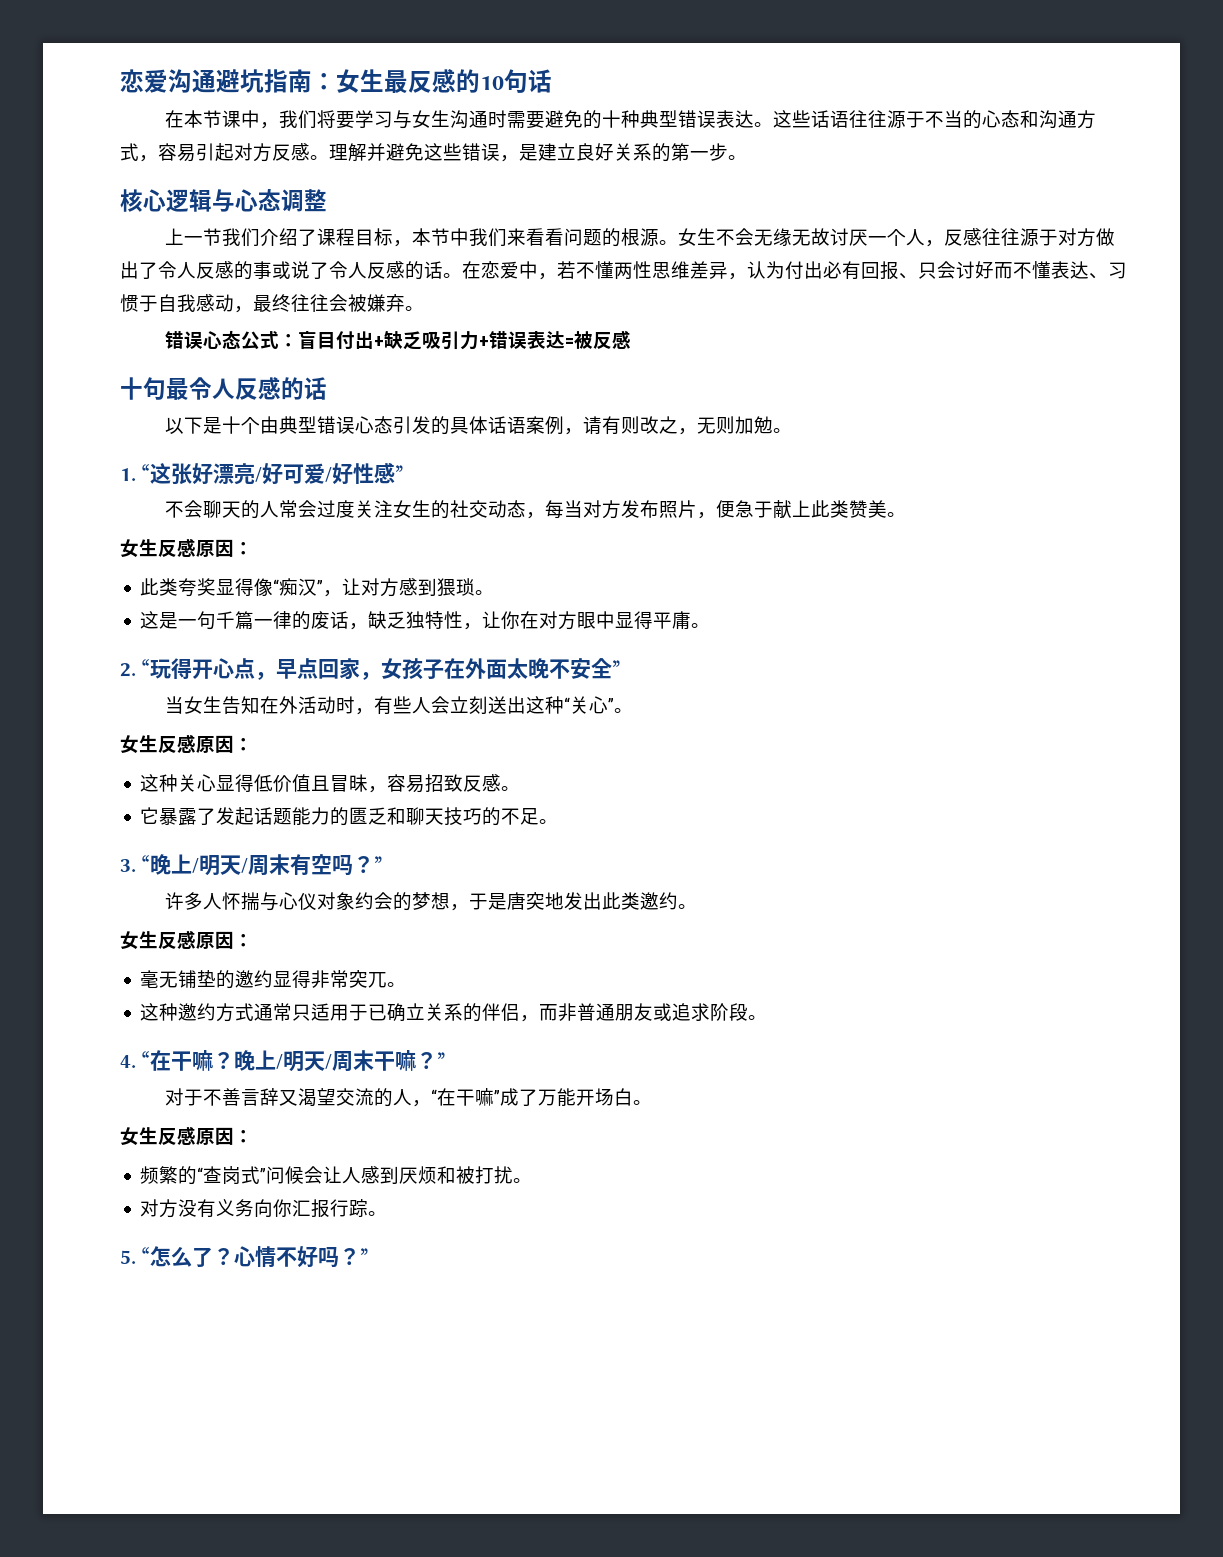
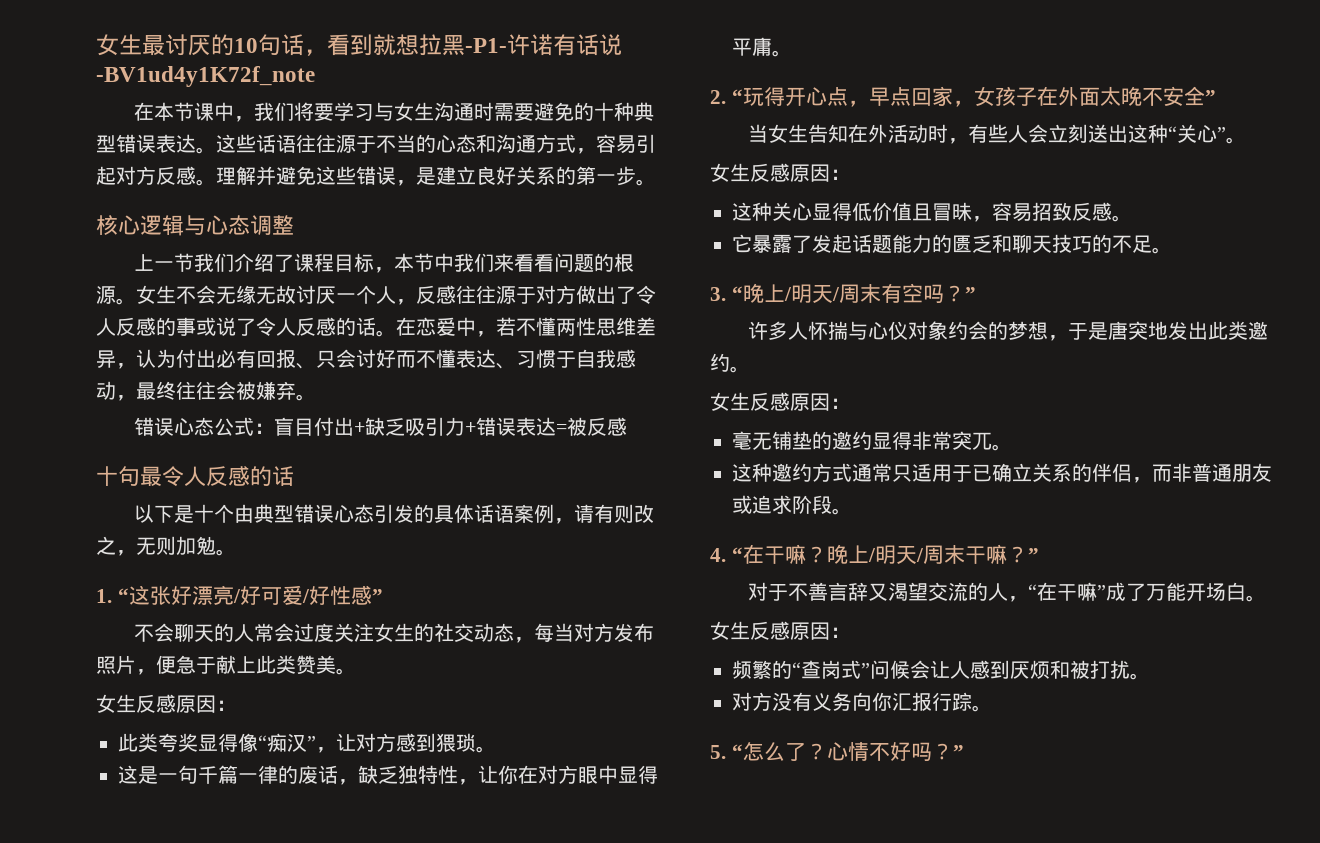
- 恋爱沟通避坑指南：女生最反感的10句话
+ 女生最讨厌的10句话，看到就想拉黑-P1-许诺有话说-BV1ud4y1K72f_note

